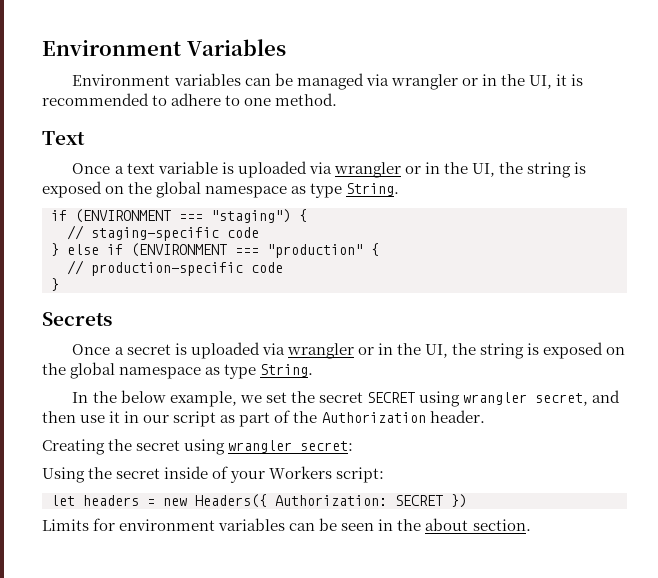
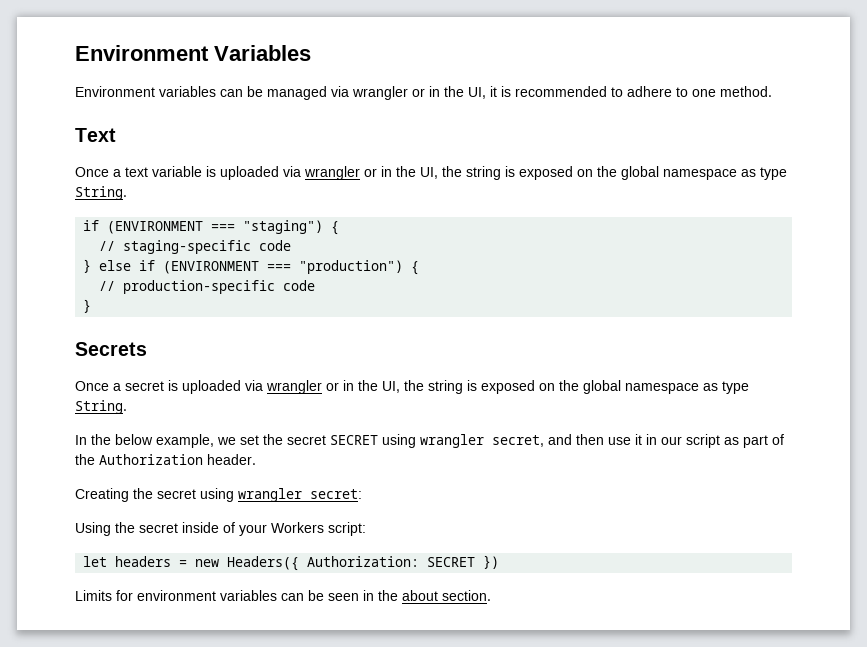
- } else if (ENVIRONMENT === "production" {
+ } else if (ENVIRONMENT === "production") {

